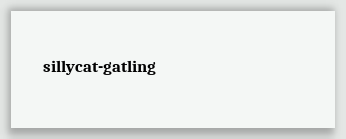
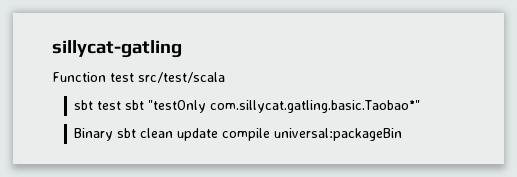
+ Function test src/test/scala
+ sbt test sbt "testOnly com.sillycat.gatling.basic.Taobao*"
+ Binary sbt clean update compile universal:packageBin

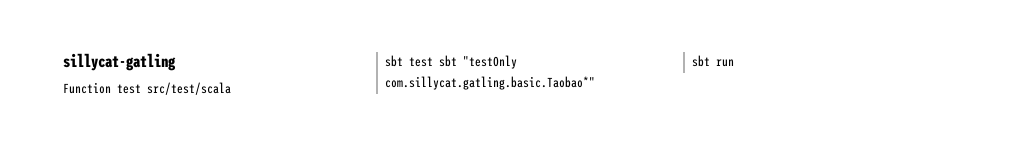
- Binary sbt clean update compile universal:packageBin
+ sbt run

